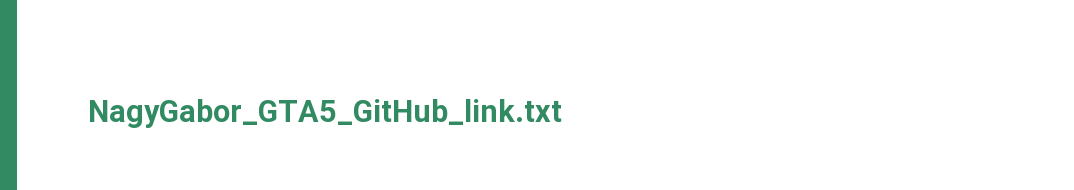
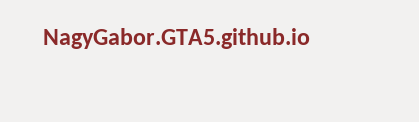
- NagyGabor_GTA5_GitHub_link.txt
+ NagyGabor.GTA5.github.io

